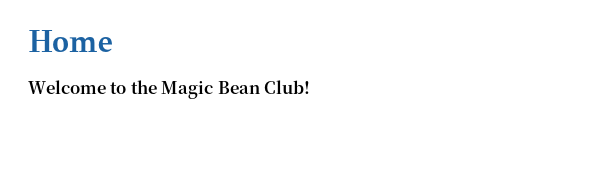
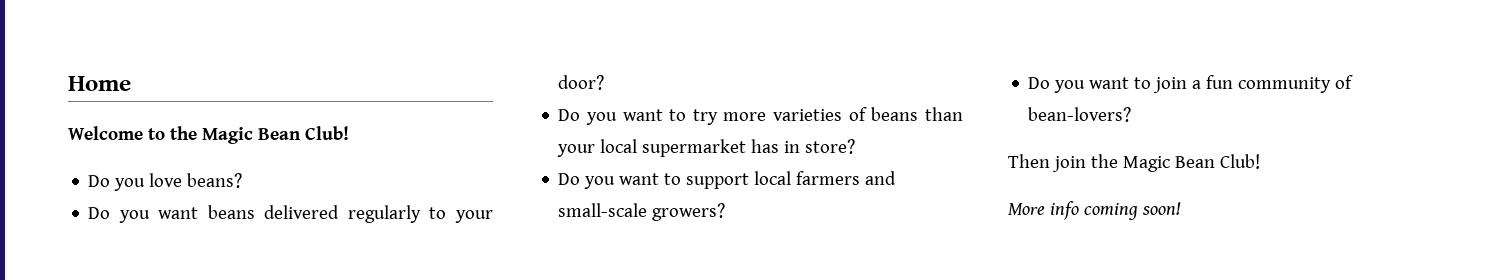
+ Do you love beans?
+ Do you want beans delivered regularly to your door?
+ Do you want to try more varieties of beans than your local supermarket has in store?
+ Do you want to support local farmers and small-scale growers?
+ Do you want to join a fun community of bean-lovers?
+ Then join the Magic Bean Club!
+ More info coming soon!

